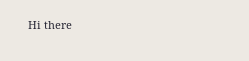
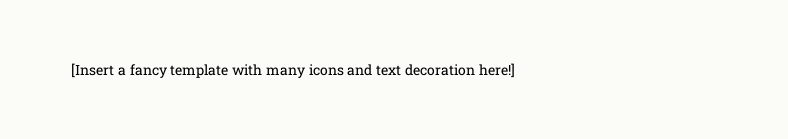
- Hi there
+ [Insert a fancy template with many icons and text decoration here!]

